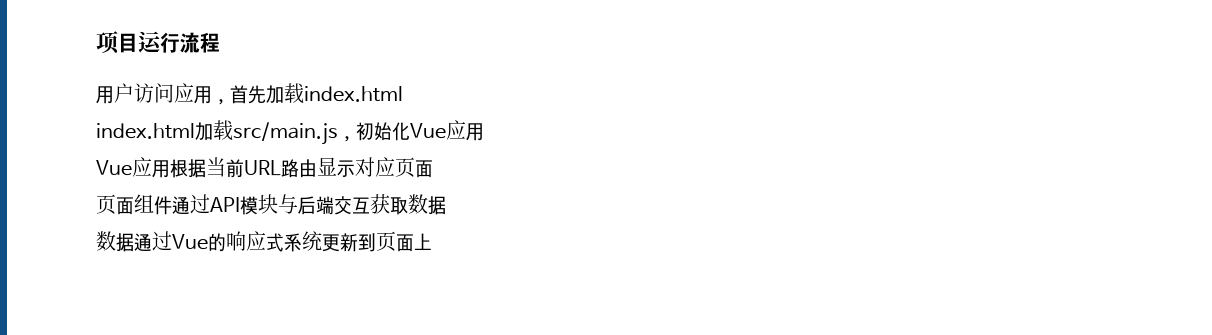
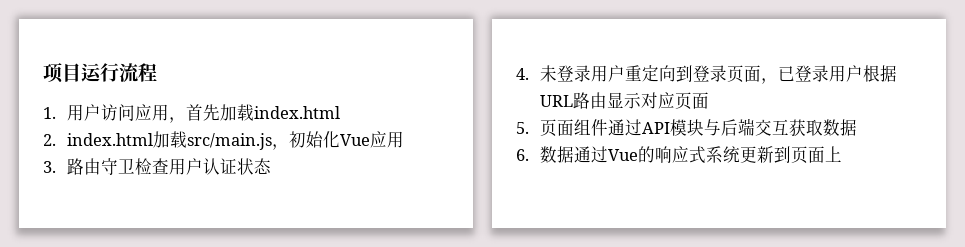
- 用户访问应用，首先加载index.html
+ 1.用户访问应用，首先加载index.html
- index.html加载src/main.js，初始化Vue应用
+ 2. index.html加载src/main.js，初始化Vue应用
- Vue应用根据当前URL路由显示对应页面
+ 3.路由守卫检查用户认证状态
+ 4.未登录用户重定向到登录页面，已登录用户根据URL路由显示对应页面
- 页面组件通过API模块与后端交互获取数据
+ 5.页面组件通过API模块与后端交互获取数据
- 数据通过Vue的响应式系统更新到页面上
+ 6.数据通过Vue的响应式系统更新到页面上

